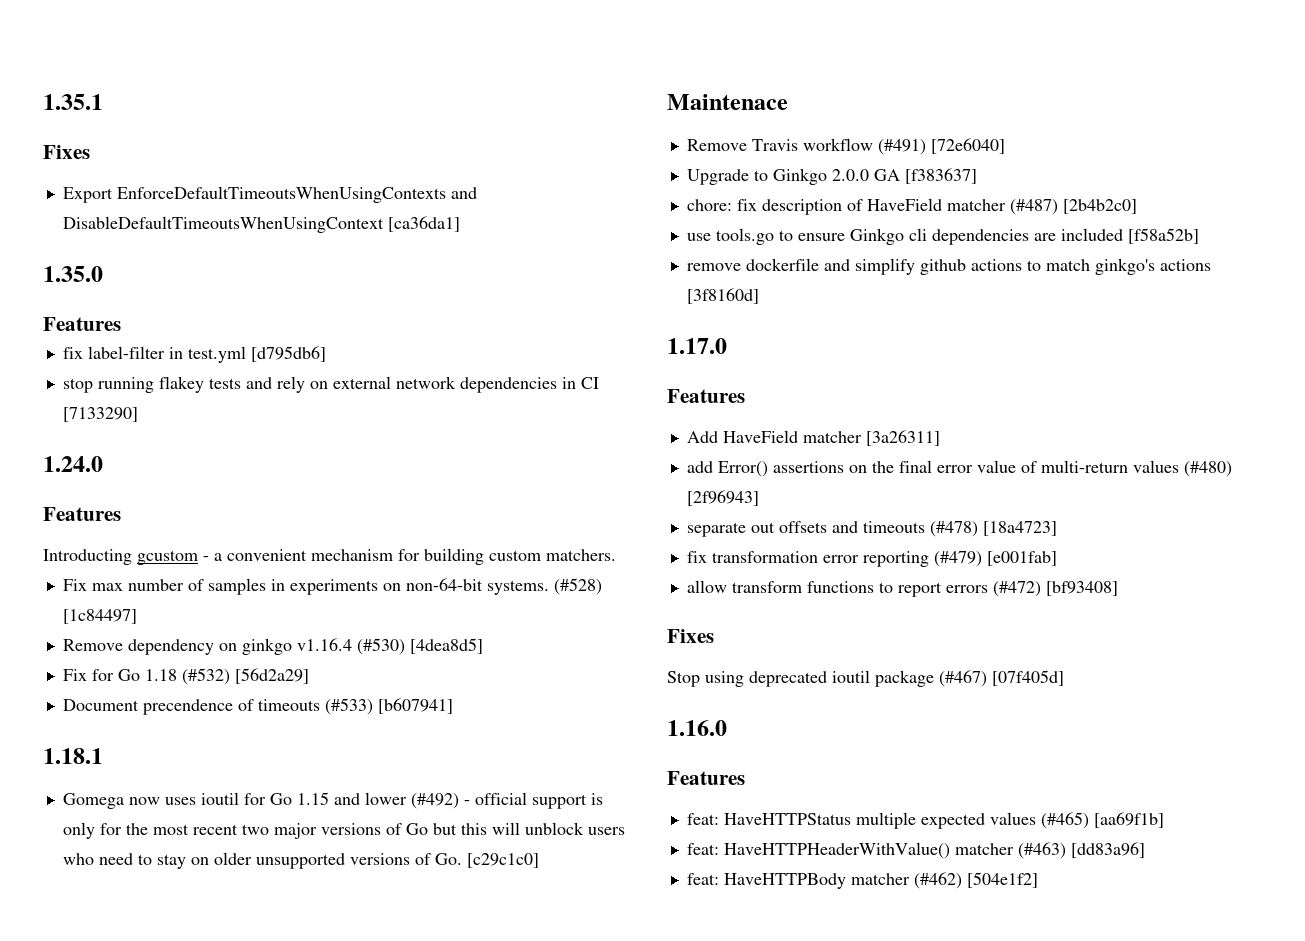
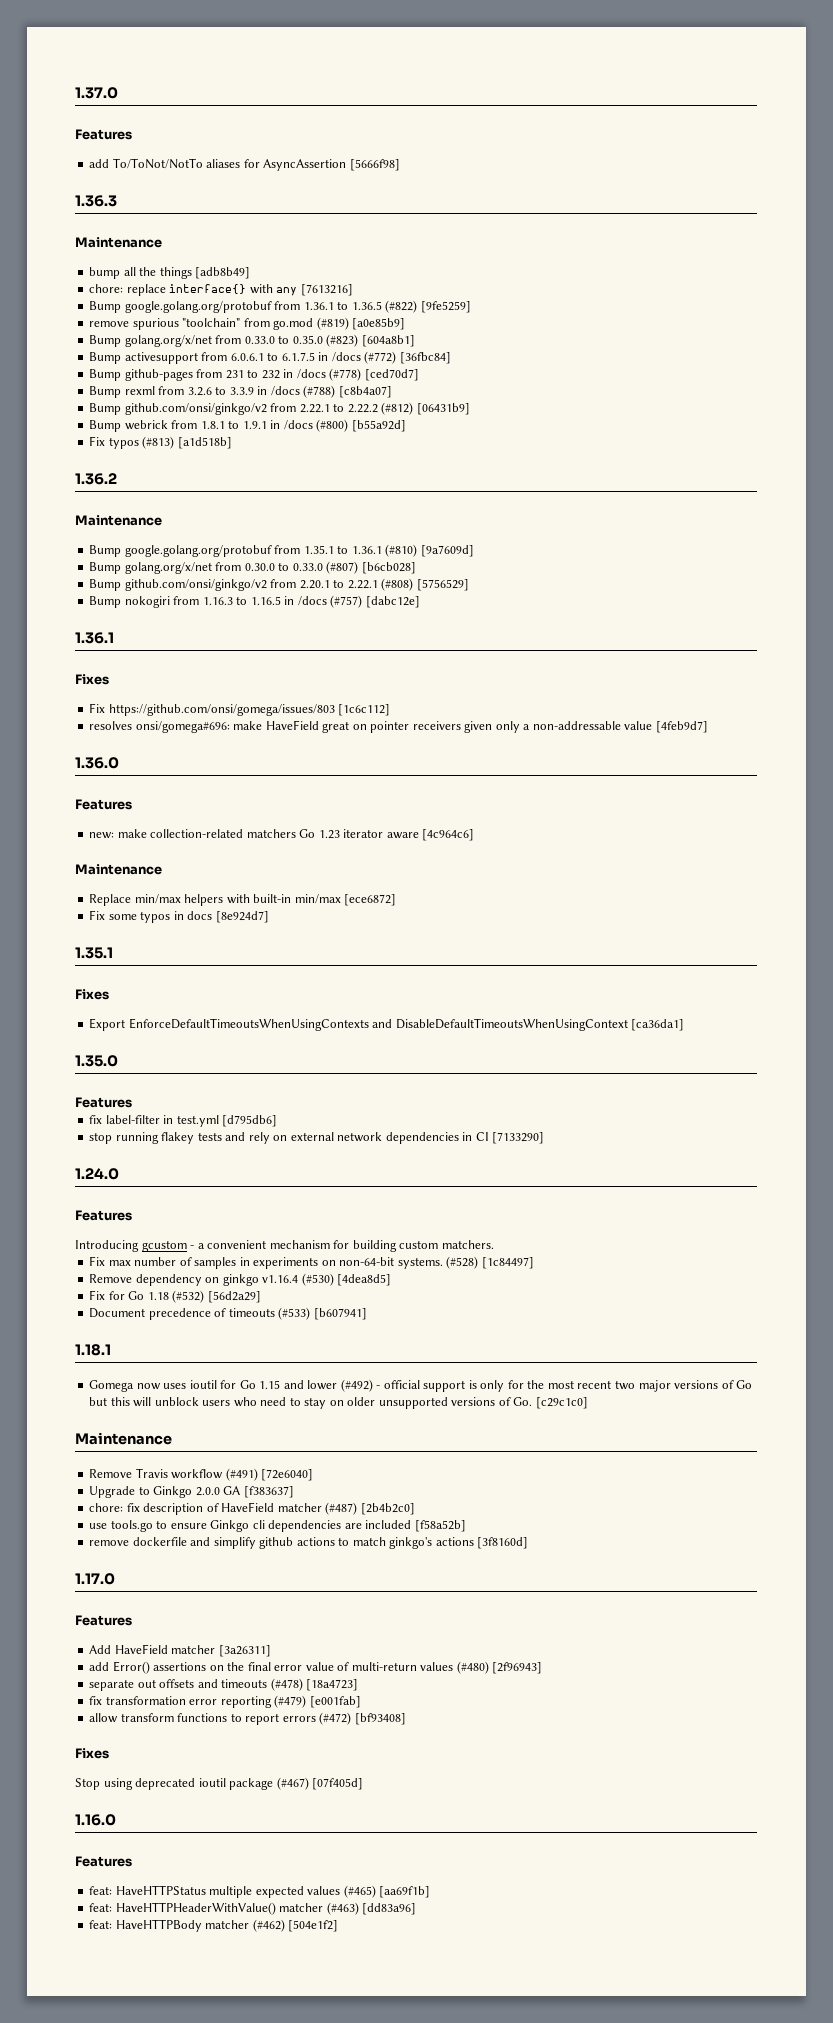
+ 1.37.0
+ Features
+ add To/ToNot/NotTo aliases for AsyncAssertion [5666f98]
+ 1.36.3
+ Maintenance
+ bump all the things [adb8b49]
+ chore: replace interface{} with any [7613216]
+ Bump google.golang.org/protobuf from 1.36.1 to 1.36.5 (#822) [9fe5259]
+ remove spurious "toolchain" from go.mod (#819) [a0e85b9]
+ Bump golang.org/x/net from 0.33.0 to 0.35.0 (#823) [604a8b1]
+ Bump activesupport from 6.0.6.1 to 6.1.7.5 in /docs (#772) [36fbc84]
+ Bump github-pages from 231 to 232 in /docs (#778) [ced70d7]
+ Bump rexml from 3.2.6 to 3.3.9 in /docs (#788) [c8b4a07]
+ Bump github.com/onsi/ginkgo/v2 from 2.22.1 to 2.22.2 (#812) [06431b9]
+ Bump webrick from 1.8.1 to 1.9.1 in /docs (#800) [b55a92d]
+ Fix typos (#813) [a1d518b]
+ 1.36.2
+ Maintenance
+ Bump google.golang.org/protobuf from 1.35.1 to 1.36.1 (#810) [9a7609d]
+ Bump golang.org/x/net from 0.30.0 to 0.33.0 (#807) [b6cb028]
+ Bump github.com/onsi/ginkgo/v2 from 2.20.1 to 2.22.1 (#808) [5756529]
+ Bump nokogiri from 1.16.3 to 1.16.5 in /docs (#757) [dabc12e]
+ 1.36.1
+ Fixes
+ Fix https://github.com/onsi/gomega/issues/803 [1c6c112]
+ resolves onsi/gomega#696: make HaveField great on pointer receivers given only a non-addressable value [4feb9d7]
+ 1.36.0
+ Features
+ new: make collection-related matchers Go 1.23 iterator aware [4c964c6]
+ Maintenance
+ Replace min/max helpers with built-in min/max [ece6872]
+ Fix some typos in docs [8e924d7]
- Introducting gcustom - a convenient mechanism for building custom matchers.
+ Introducing gcustom - a convenient mechanism for building custom matchers.
- Document precendence of timeouts (#533) [b607941]
+ Document precedence of timeouts (#533) [b607941]
  Gomega now uses ioutil for Go 1.15 and lower (#492) - official support is only for the most recent two major versions of Go but this will unblock users who need to stay on older unsupported versions of Go. [c29c1c0]
- Maintenace
+ Maintenance

